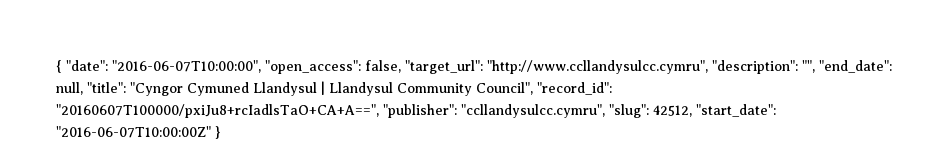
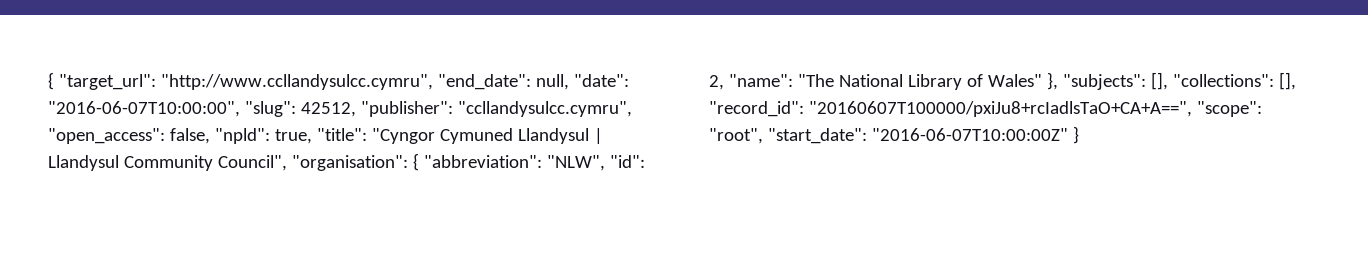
- { "date": "2016-06-07T10:00:00", "open_access": false, "target_url": "http://www.ccllandysulcc.cymru", "description": "", "end_date": null, "title": "Cyngor Cymuned Llandysul | Llandysul Community Council", "record_id": "20160607T100000/pxiJu8+rcIadlsTaO+CA+A==", "publisher": "ccllandysulcc.cymru", "slug": 42512, "start_date": "2016-06-07T10:00:00Z" }
+ { "target_url": "http://www.ccllandysulcc.cymru", "end_date": null, "date": "2016-06-07T10:00:00", "slug": 42512, "publisher": "ccllandysulcc.cymru", "open_access": false, "npld": true, "title": "Cyngor Cymuned Llandysul | Llandysul Community Council", "organisation": { "abbreviation": "NLW", "id": 2, "name": "The National Library of Wales" }, "subjects": [], "collections": [], "record_id": "20160607T100000/pxiJu8+rcIadlsTaO+CA+A==", "scope": "root", "start_date": "2016-06-07T10:00:00Z" }

